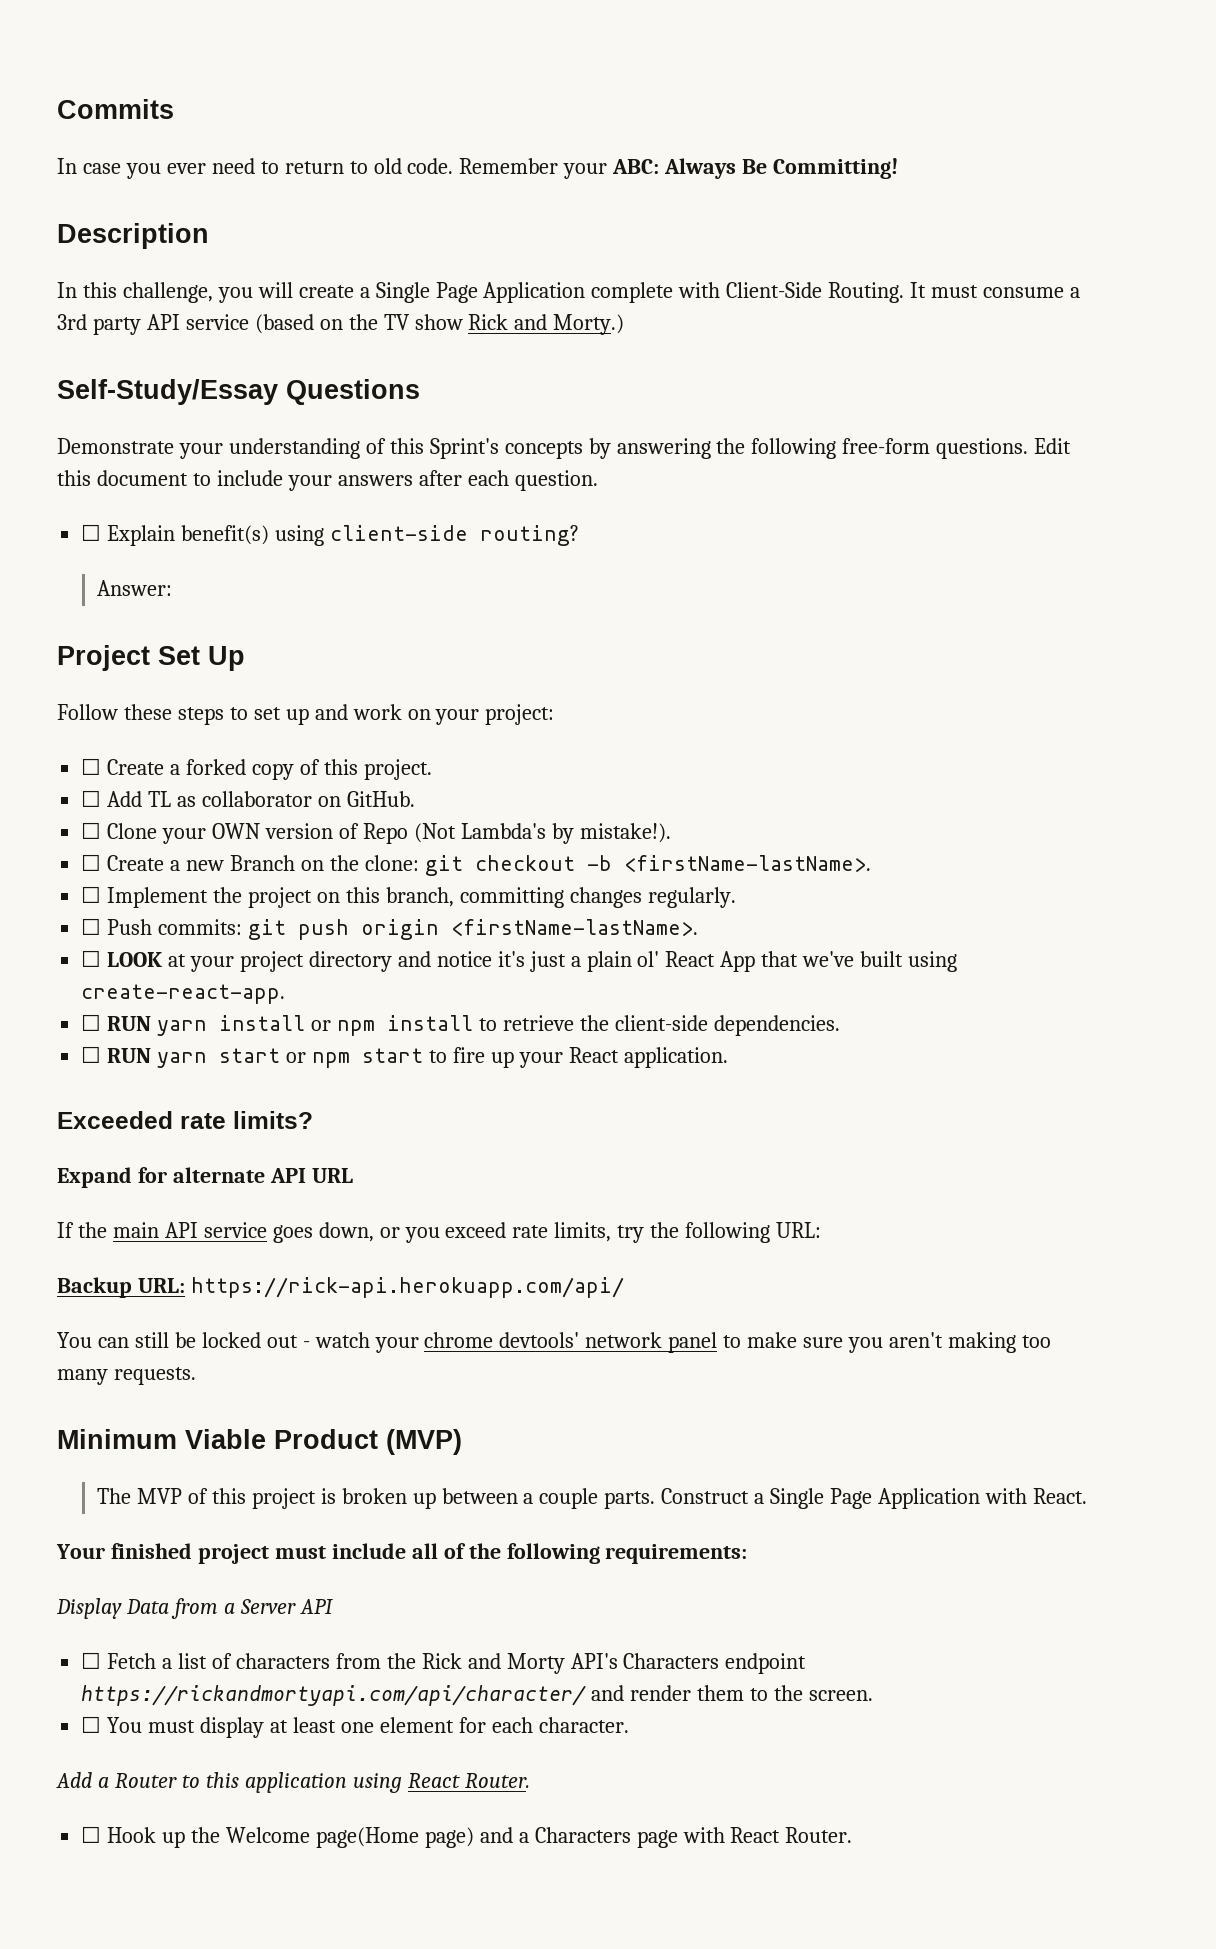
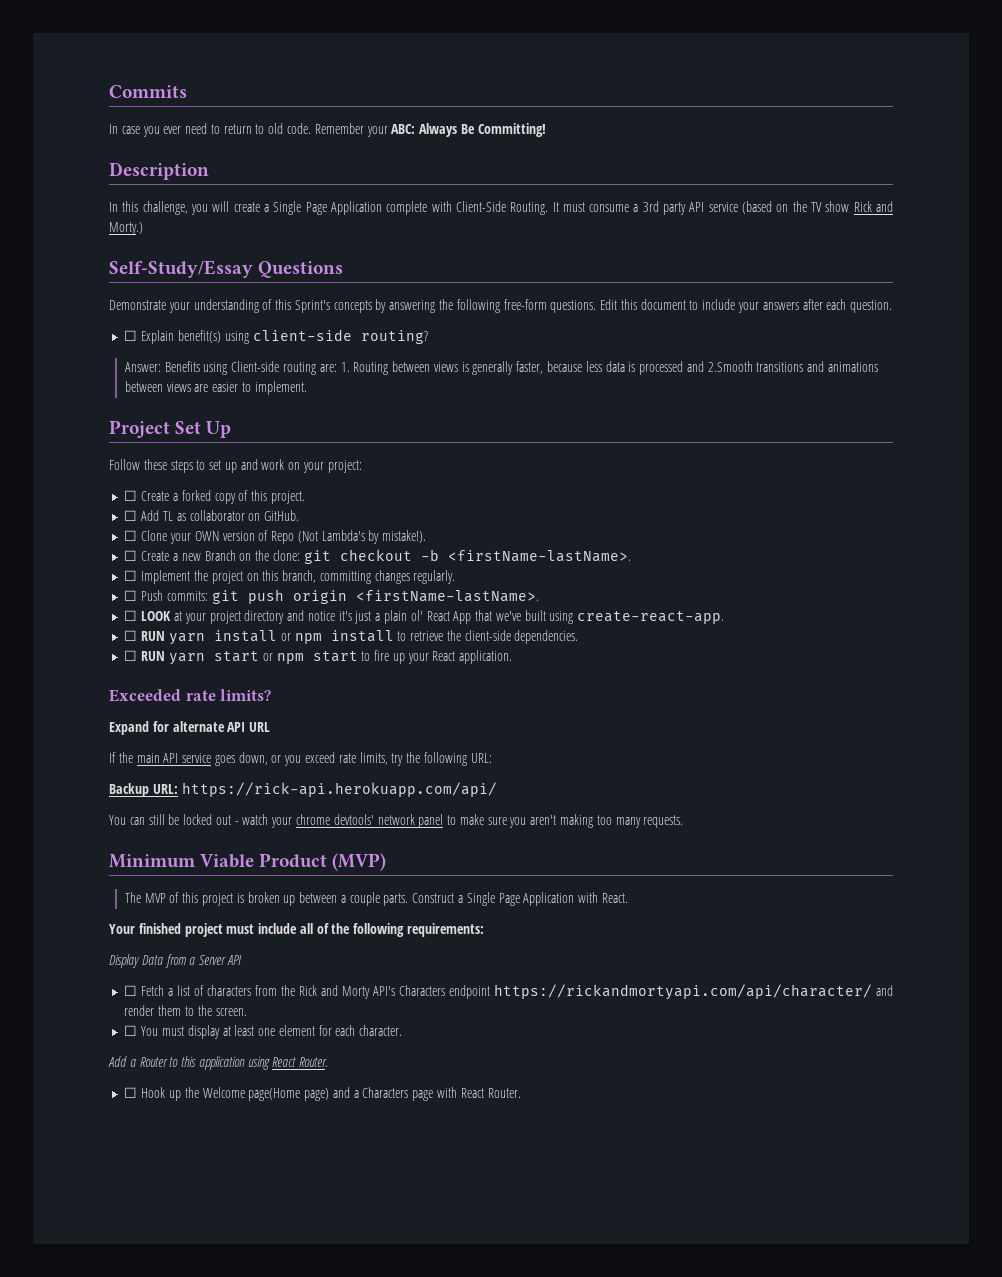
- Answer:
+ Answer: Benefits using Client-side routing are: 1. Routing between views is generally faster, because less data is processed and 2.Smooth transitions and animations between views are easier to implement.

